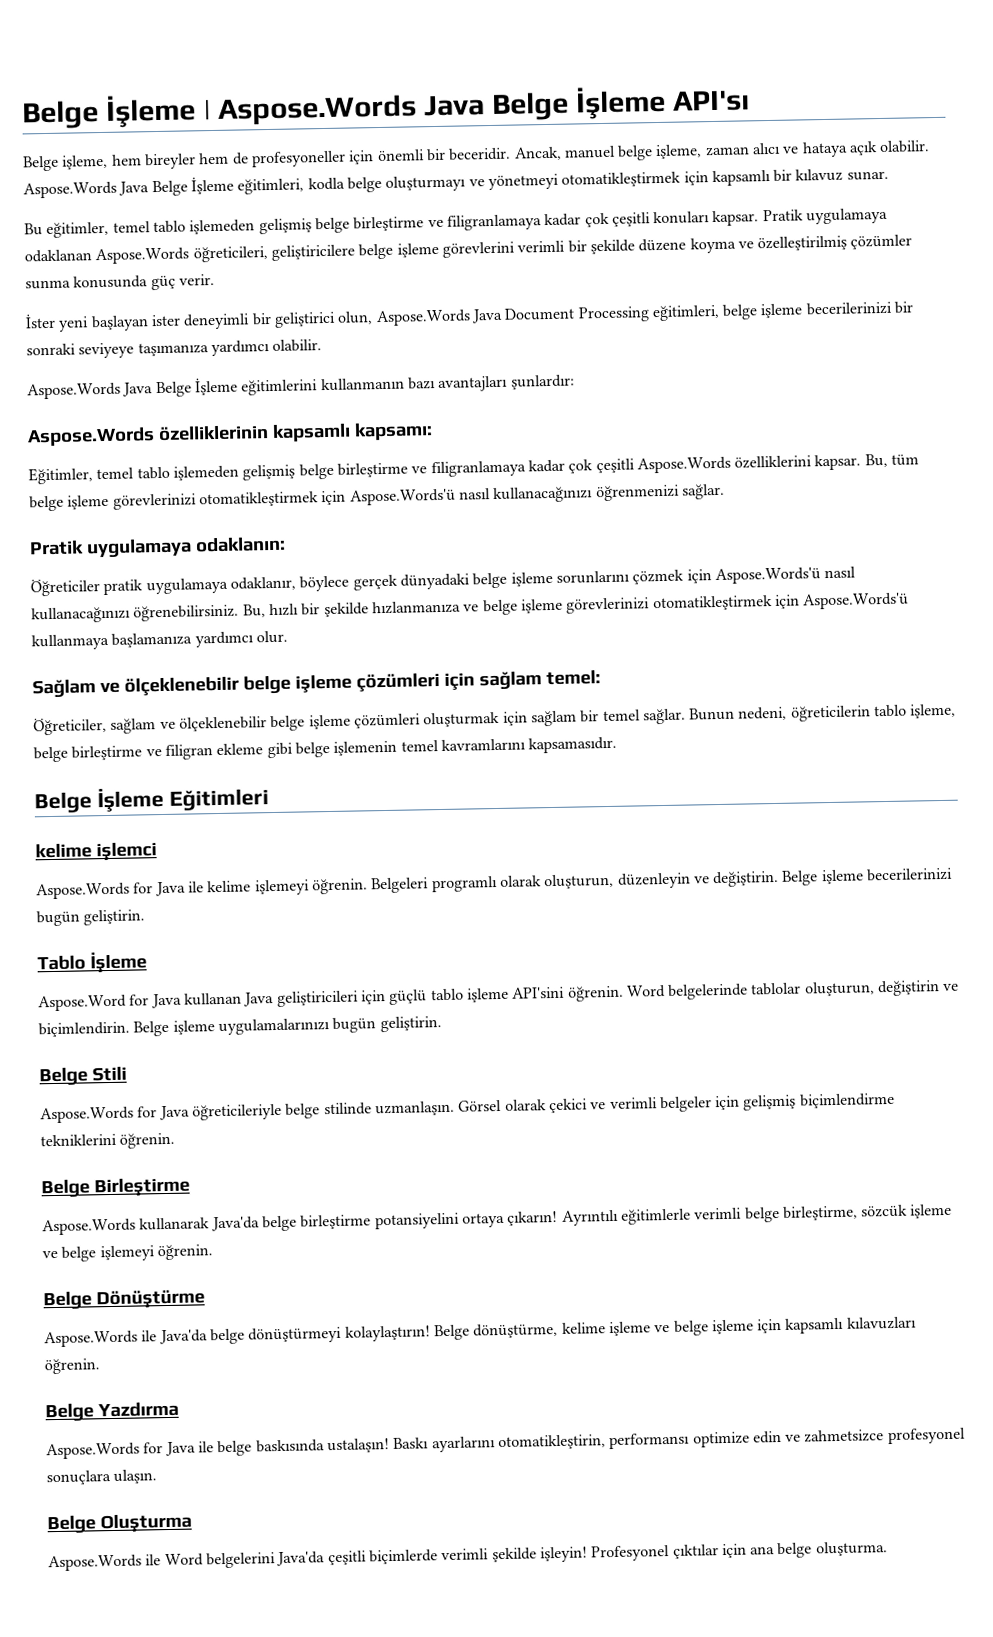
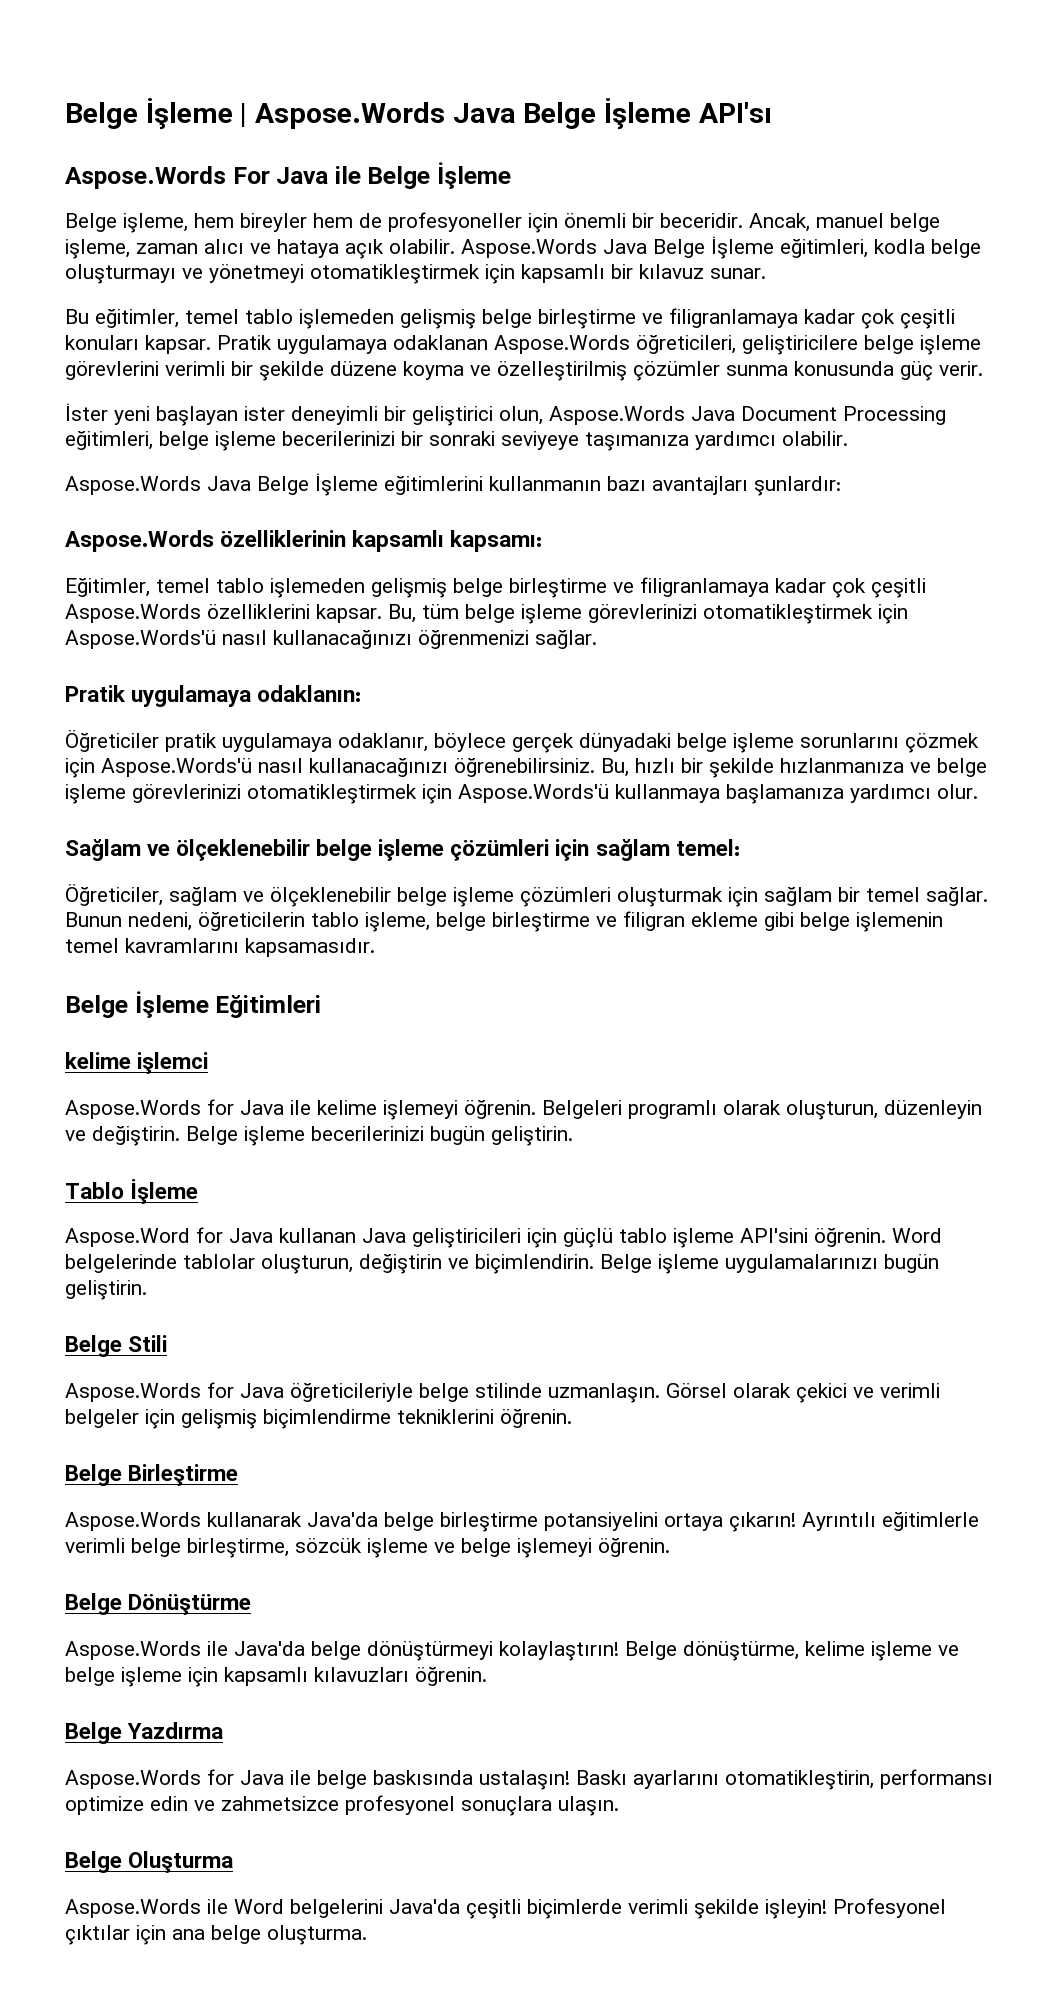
+ Aspose.Words For Java ile Belge İşleme

